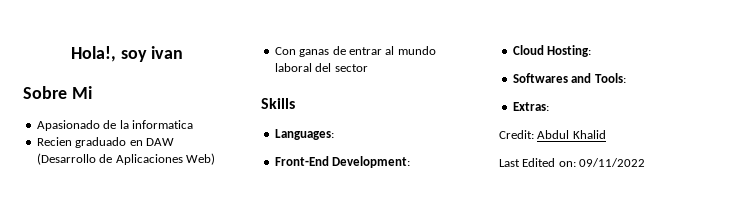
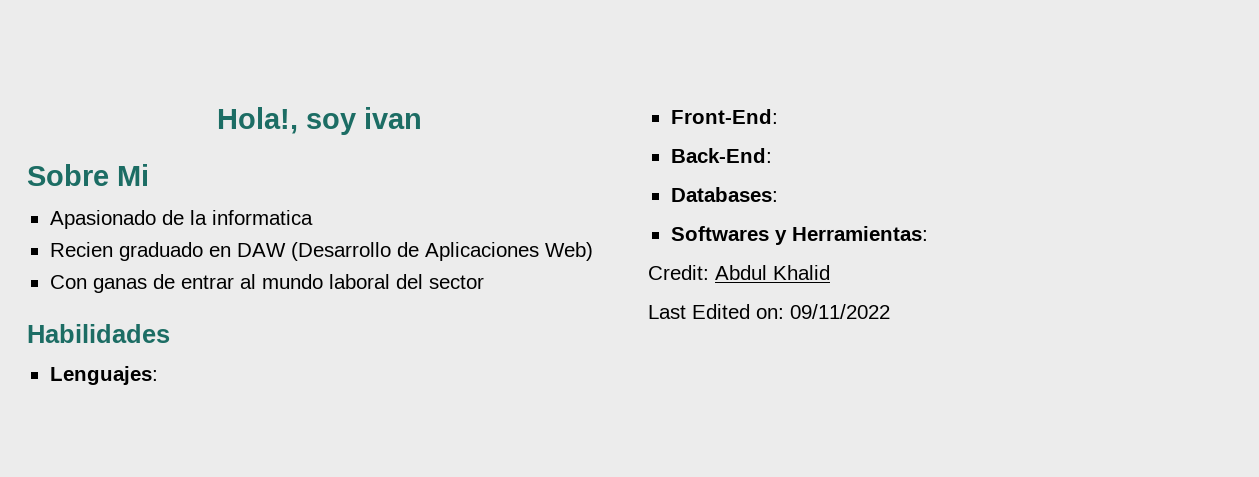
- Skills
- Languages:
- Front-End Development:
- Cloud Hosting:
- Softwares and Tools:
- Extras:
+ Habilidades
+ Lenguajes:
+ Front-End:
+ Back-End:
+ Databases:
+ Softwares y Herramientas:

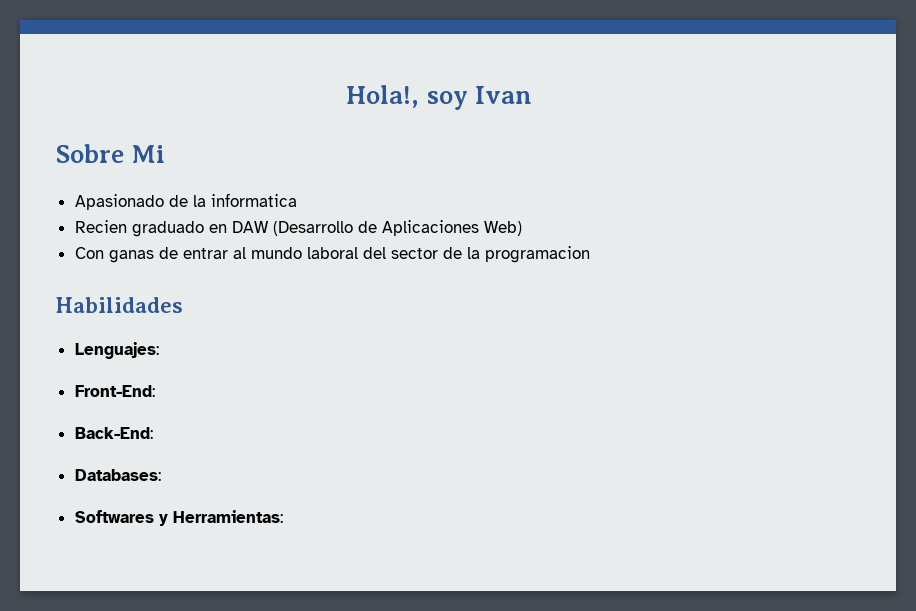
- Hola!, soy ivan
+ Hola!, soy Ivan
- Con ganas de entrar al mundo laboral del sector
+ Con ganas de entrar al mundo laboral del sector de la programacion
- Credit: Abdul Khalid
- Last Edited on: 09/11/2022

